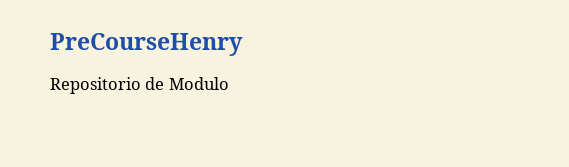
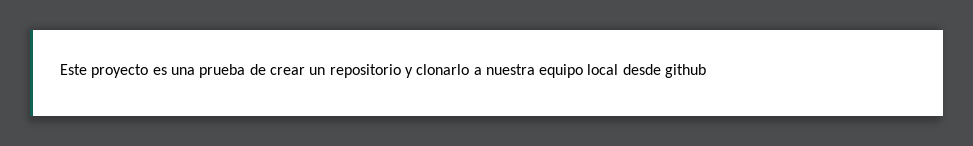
- PreCourseHenry
- Repositorio de Modulo
+ Este proyecto es una prueba de crear un repositorio y clonarlo a nuestra equipo local desde github

